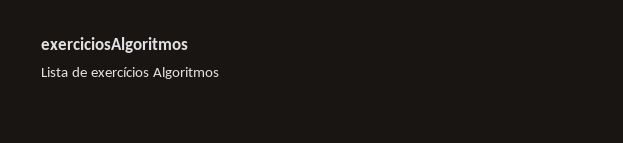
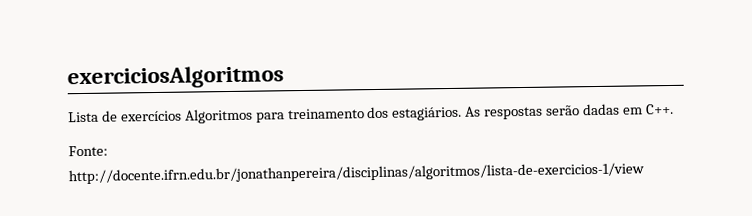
- Lista de exercícios Algoritmos
+ Lista de exercícios Algoritmos para treinamento dos estagiários. As respostas serão dadas em C++.
+ Fonte: http://docente.ifrn.edu.br/jonathanpereira/disciplinas/algoritmos/lista-de-exercicios-1/view

